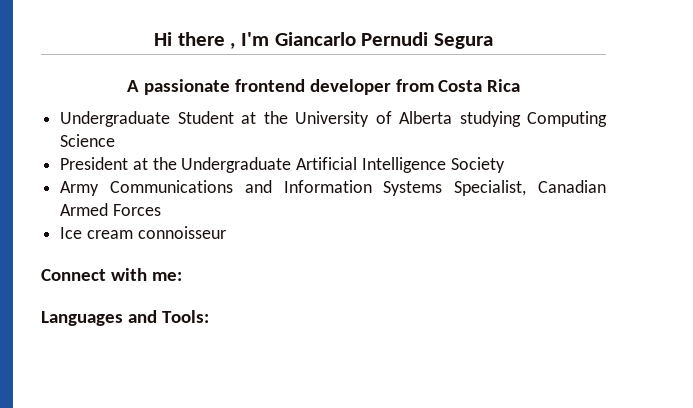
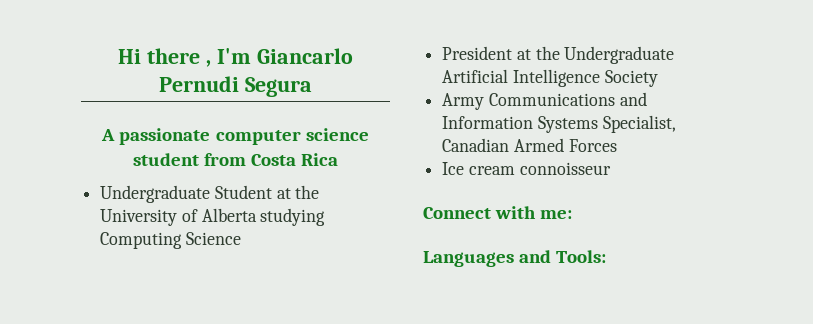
- A passionate frontend developer from Costa Rica
+ A passionate computer science student from Costa Rica

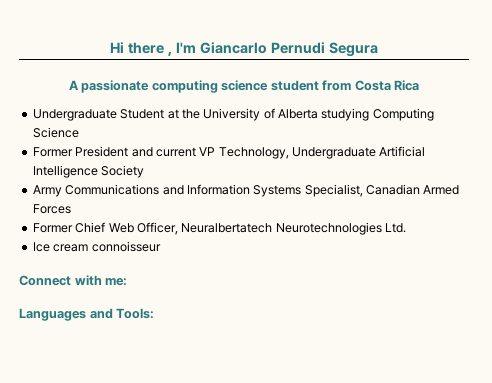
- A passionate computer science student from Costa Rica
+ A passionate computing science student from Costa Rica
- President at the Undergraduate Artificial Intelligence Society
+ Former President and current VP Technology, Undergraduate Artificial Intelligence Society
+ Former Chief Web Officer, Neuralbertatech Neurotechnologies Ltd.

